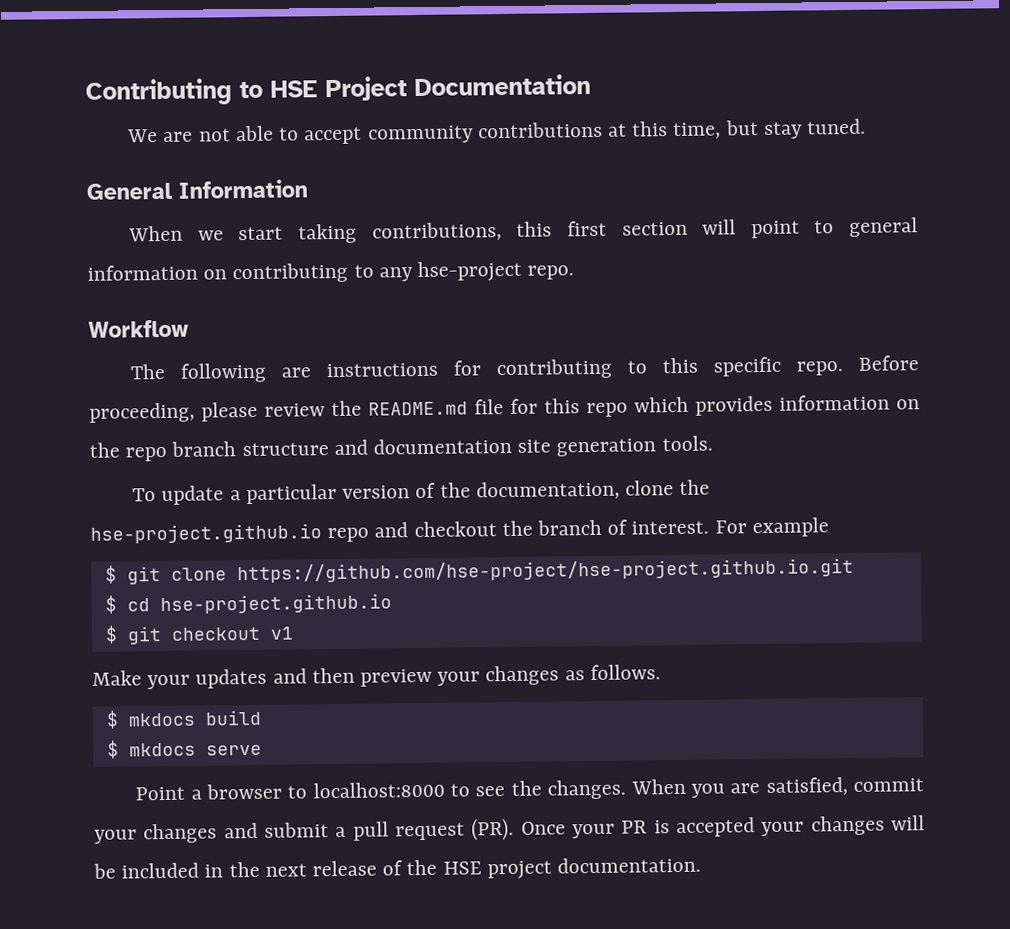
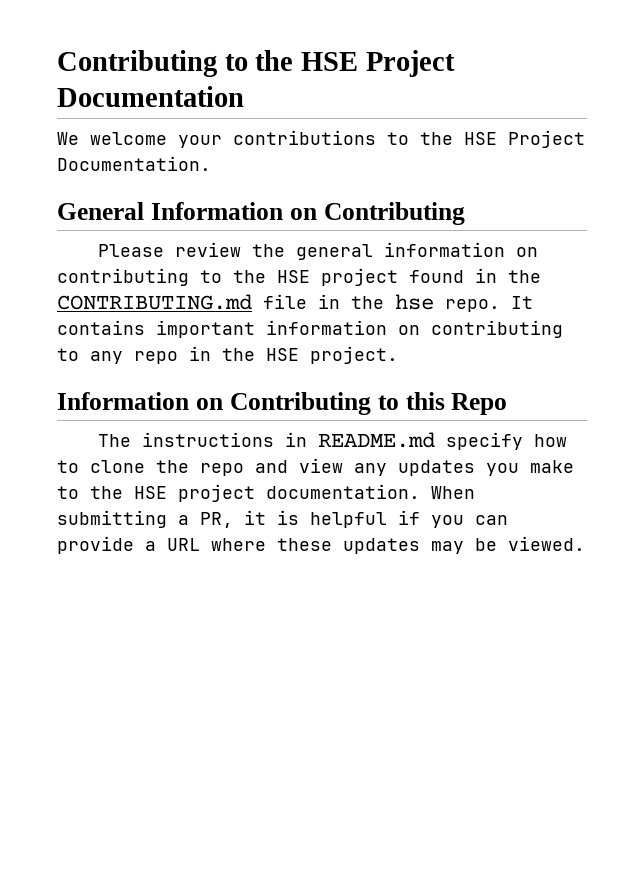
- Contributing to HSE Project Documentation
+ Contributing to the HSE Project Documentation
- We are not able to accept community contributions at this time, but stay tuned.
- General Information
- When we start taking contributions, this first section will point to general information on contributing to any hse-project repo.
- Workflow
- The following are instructions for contributing to this specific repo. Before proceeding, please review the README.md file for this repo which provides information on the repo branch structure and documentation site generation tools.
- To update a particular version of the documentation, clone the hse-project.github.io repo and checkout the branch of interest. For example
- $ git clone https://github.com/hse-project/hse-project.github.io.git
- $ cd hse-project.github.io
- $ git checkout v1
- Make your updates and then preview your changes as follows.
- $ mkdocs build
- $ mkdocs serve
- Point a browser to localhost:8000 to see the changes. When you are satisfied, commit your changes and submit a pull request (PR). Once your PR is accepted your changes will be included in the next release of the HSE project documentation.
+ We welcome your contributions to the HSE Project Documentation.
+ General Information on Contributing
+ Please review the general information on contributing to the HSE project found in the CONTRIBUTING.md file in the hse repo. It contains important information on contributing to any repo in the HSE project.
+ Information on Contributing to this Repo
+ The instructions in README.md specify how to clone the repo and view any updates you make to the HSE project documentation. When submitting a PR, it is helpful if you can provide a URL where these updates may be viewed.

